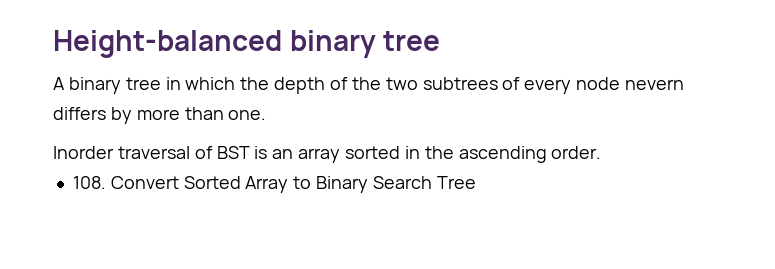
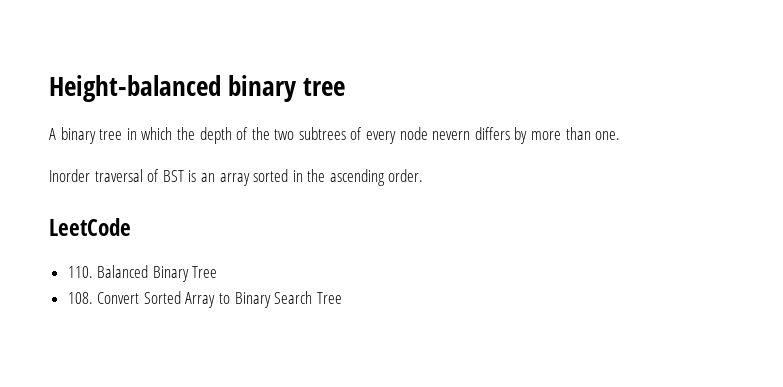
+ LeetCode
+ 110. Balanced Binary Tree

